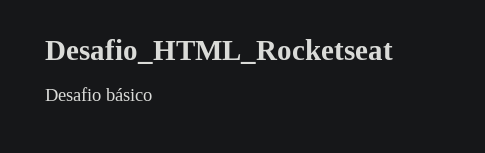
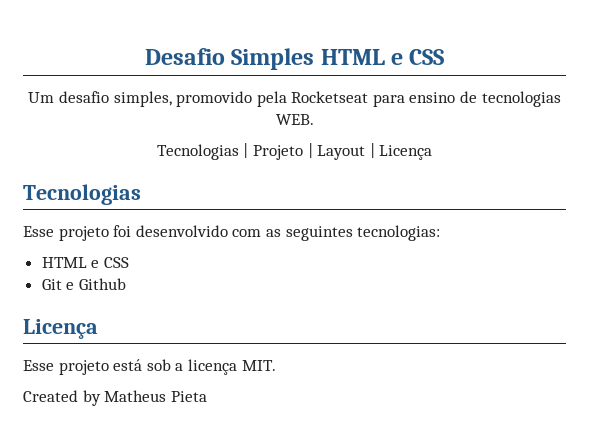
- Desafio_HTML_Rocketseat
- Desafio básico
+ Desafio Simples HTML e CSS
+ Um desafio simples, promovido pela Rocketseat para ensino de tecnologias WEB.
+ Tecnologias | Projeto | Layout | Licença
+ Tecnologias
+ Esse projeto foi desenvolvido com as seguintes tecnologias:
+ HTML e CSS
+ Git e Github
+ Licença
+ Esse projeto está sob a licença MIT.
+ Created by Matheus Pieta

